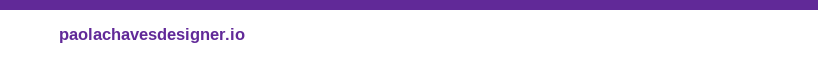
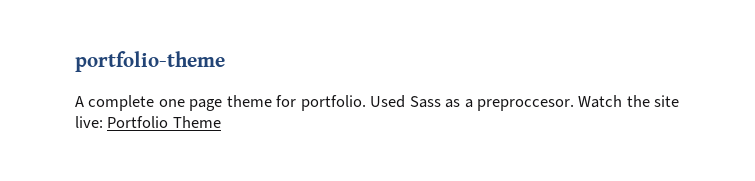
- paolachavesdesigner.io
+ portfolio-theme
+ A complete one page theme for portfolio. Used Sass as a preproccesor. Watch the site live: Portfolio Theme

